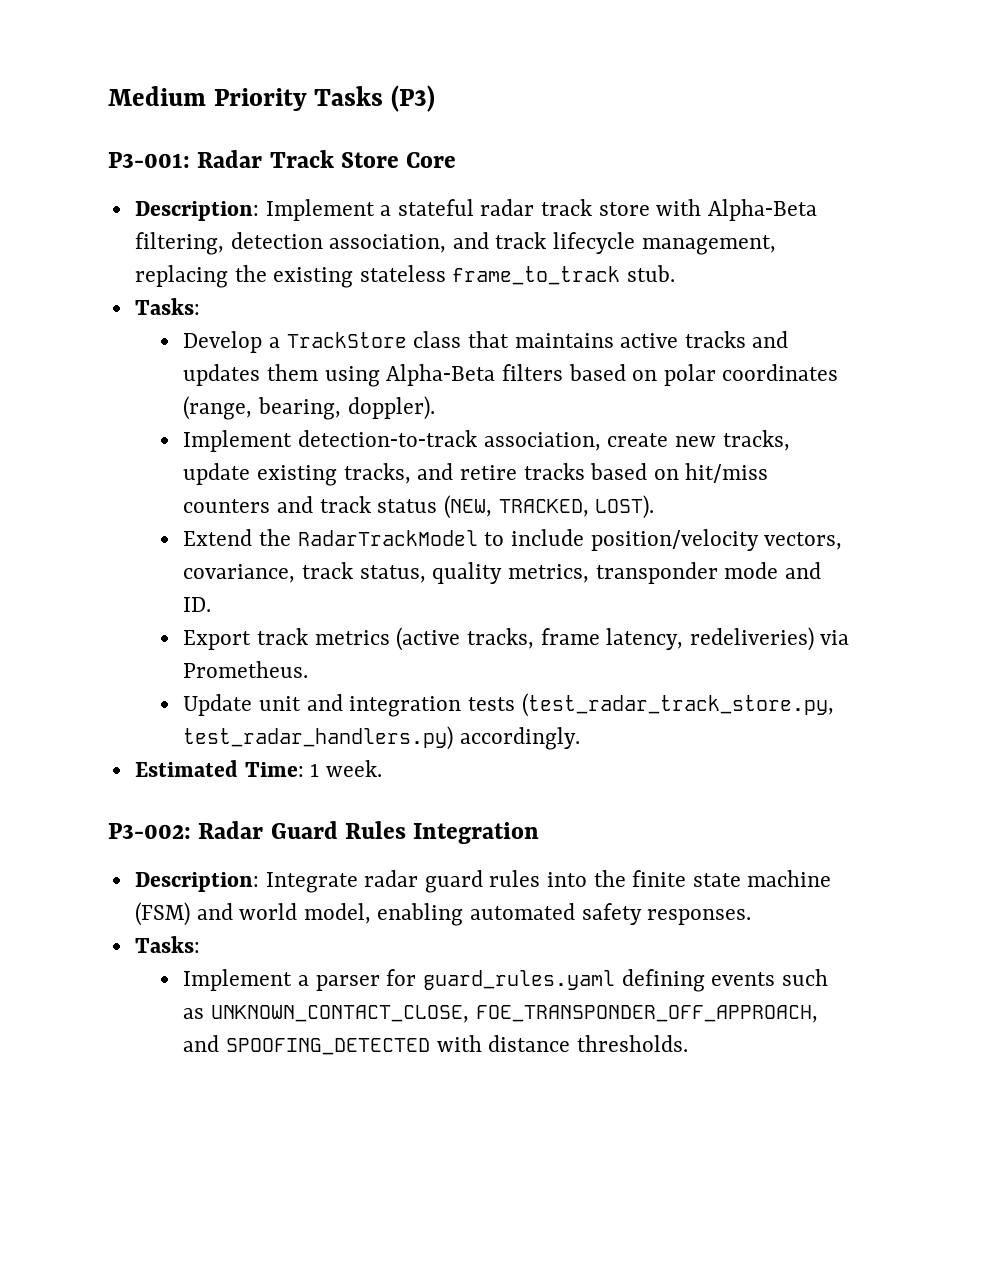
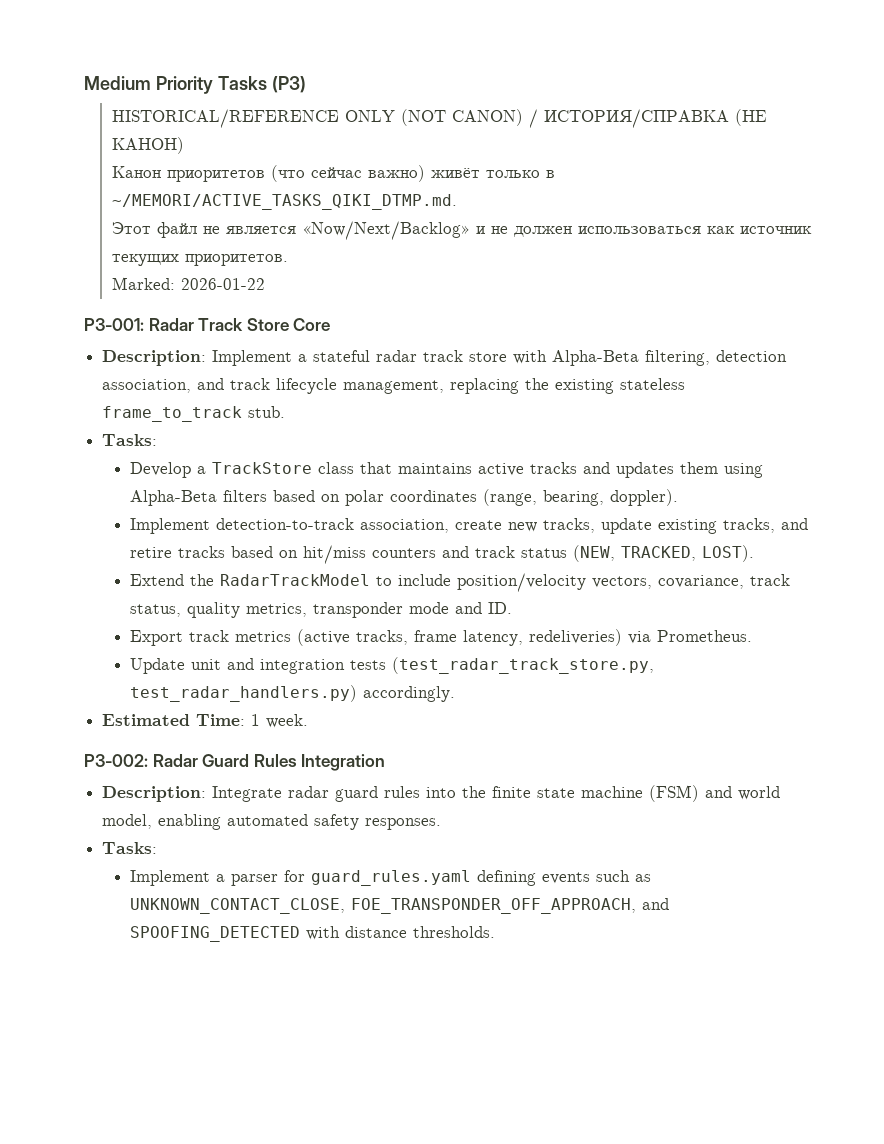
+ HISTORICAL/REFERENCE ONLY (NOT CANON) / ИСТОРИЯ/СПРАВКА (НЕ КАНОН)
+ Канон приоритетов (что сейчас важно) живёт только в ~/MEMORI/ACTIVE_TASKS_QIKI_DTMP.md.
+ Этот файл не является «Now/Next/Backlog» и не должен использоваться как источник текущих приоритетов.
+ Marked: 2026-01-22

